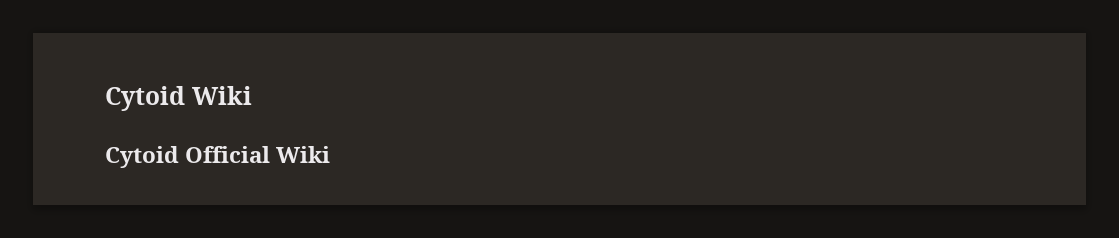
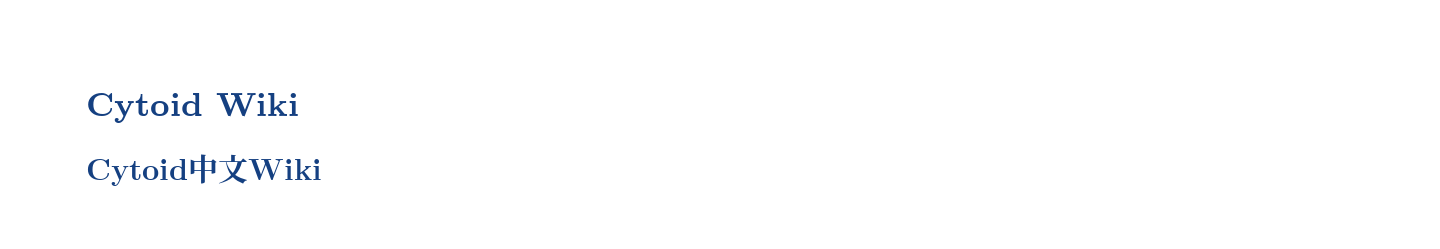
- Cytoid Official Wiki
+ Cytoid中文Wiki

